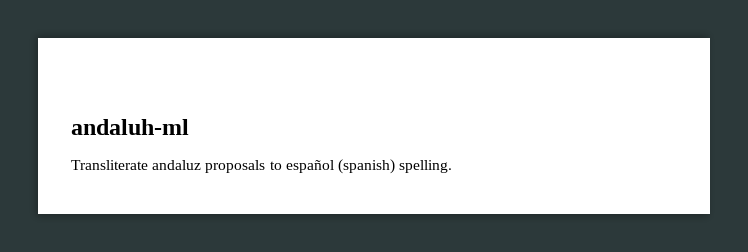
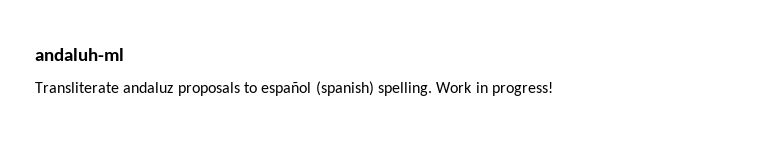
+ Work in progress!

